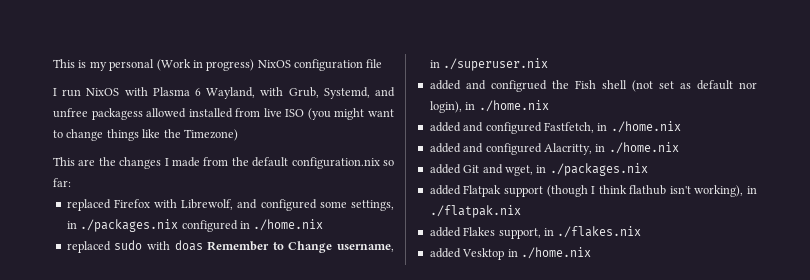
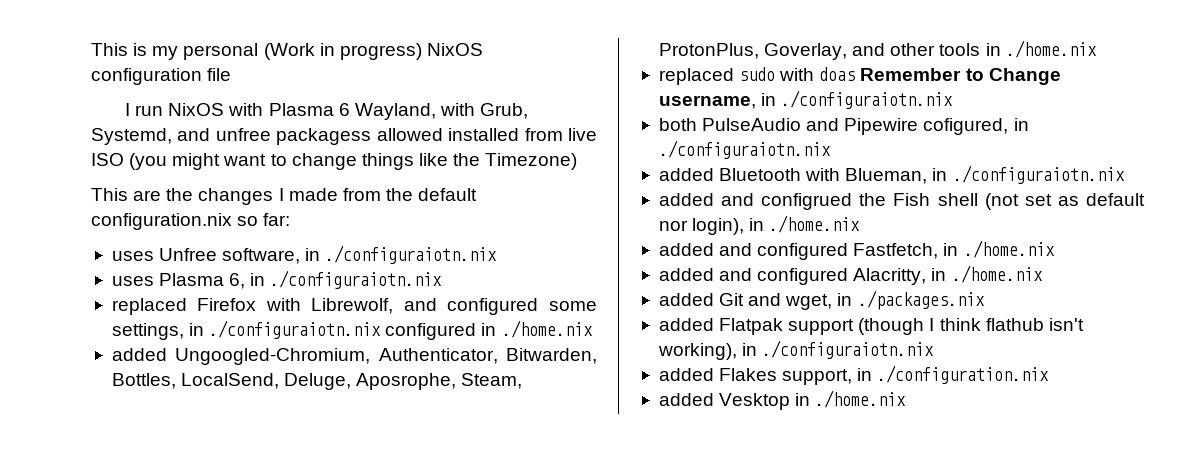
+ uses Unfree software, in ./configuraiotn.nix
+ uses Plasma 6, in ./configuraiotn.nix
- replaced Firefox with Librewolf, and configured some settings, in ./packages.nix configured in ./home.nix
+ replaced Firefox with Librewolf, and configured some settings, in ./configuraiotn.nix configured in ./home.nix
+ added Ungoogled-Chromium, Authenticator, Bitwarden, Bottles, LocalSend, Deluge, Aposrophe, Steam, ProtonPlus, Goverlay, and other tools in ./home.nix
- replaced sudo with doas Remember to Change username, in ./superuser.nix
+ replaced sudo with doas Remember to Change username, in ./configuraiotn.nix
+ both PulseAudio and Pipewire cofigured, in ./configuraiotn.nix
+ added Bluetooth with Blueman, in ./configuraiotn.nix
- added Flatpak support (though I think flathub isn't working), in ./flatpak.nix
+ added Flatpak support (though I think flathub isn't working), in ./configuraiotn.nix
- added Flakes support, in ./flakes.nix
+ added Flakes support, in ./configuration.nix

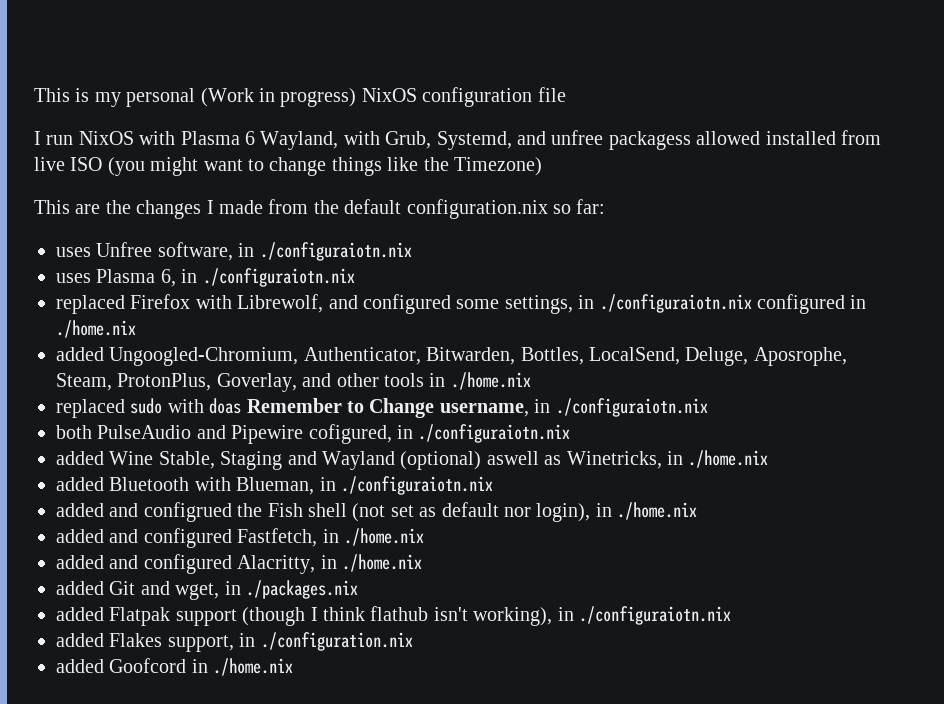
+ added Wine Stable, Staging and Wayland (optional) aswell as Winetricks, in ./home.nix
- added Vesktop in ./home.nix
+ added Goofcord in ./home.nix

